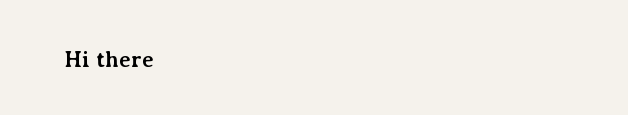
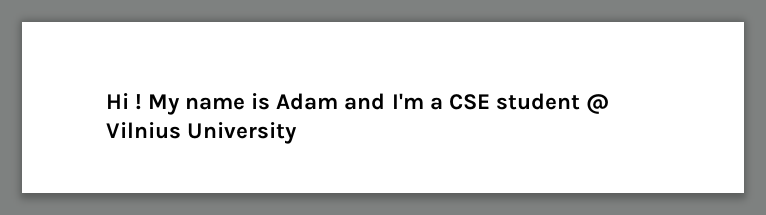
- Hi there
+ Hi ! My name is Adam and I'm a CSE student @ Vilnius University

